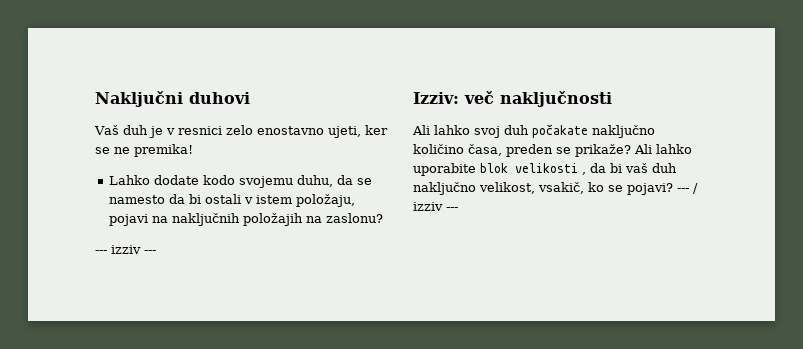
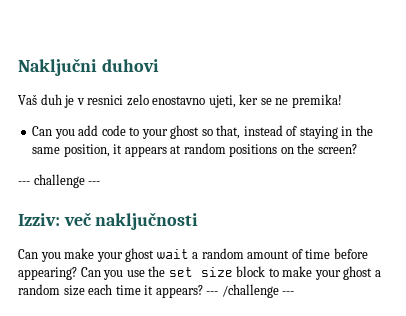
- Lahko dodate kodo svojemu duhu, da se namesto da bi ostali v istem položaju, pojavi na naključnih položajih na zaslonu?
- --- izziv ---
+ Can you add code to your ghost so that, instead of staying in the same position, it appears at random positions on the screen?
+ --- challenge ---
- Ali lahko svoj duh počakate naključno količino časa, preden se prikaže? Ali lahko uporabite blok velikosti , da bi vaš duh naključno velikost, vsakič, ko se pojavi? --- / izziv ---
+ Can you make your ghost wait a random amount of time before appearing? Can you use the set size block to make your ghost a random size each time it appears? --- /challenge ---

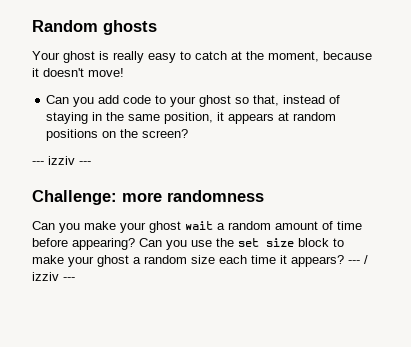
- Naključni duhovi
- Vaš duh je v resnici zelo enostavno ujeti, ker se ne premika!
+ Random ghosts
+ Your ghost is really easy to catch at the moment, because it doesn't move!
- --- challenge ---
+ --- izziv ---
- Izziv: več naključnosti
+ Challenge: more randomness
- --- /challenge ---
+ --- / izziv ---

